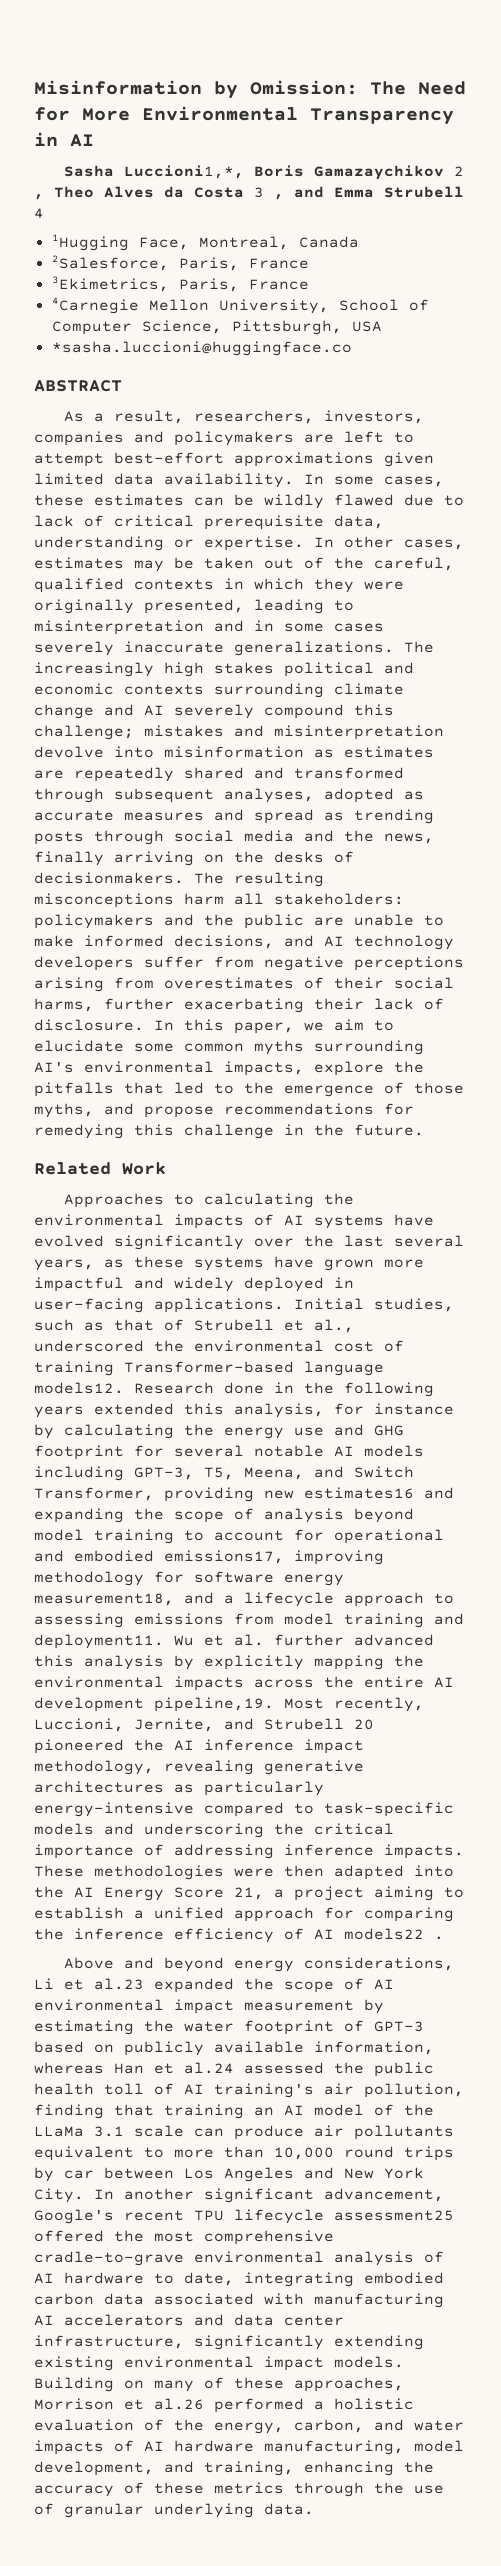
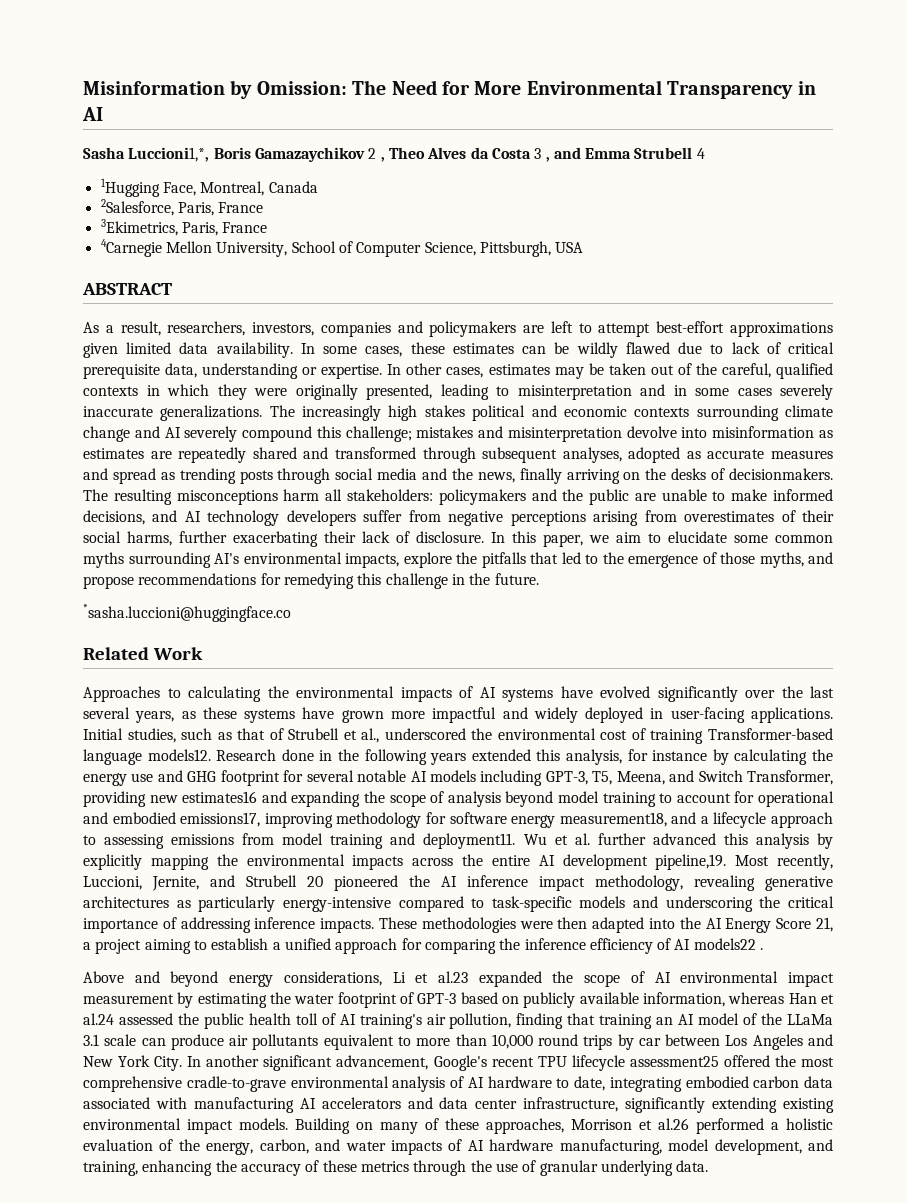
- *sasha.luccioni@huggingface.co
+ *sasha.luccioni@huggingface.co

